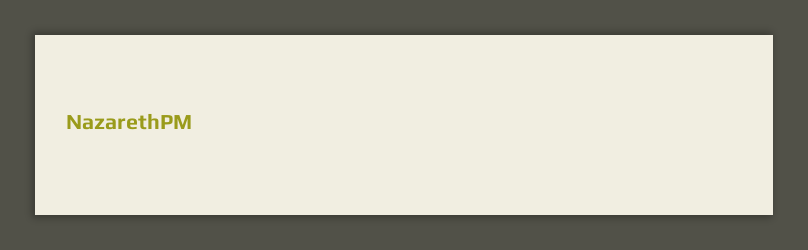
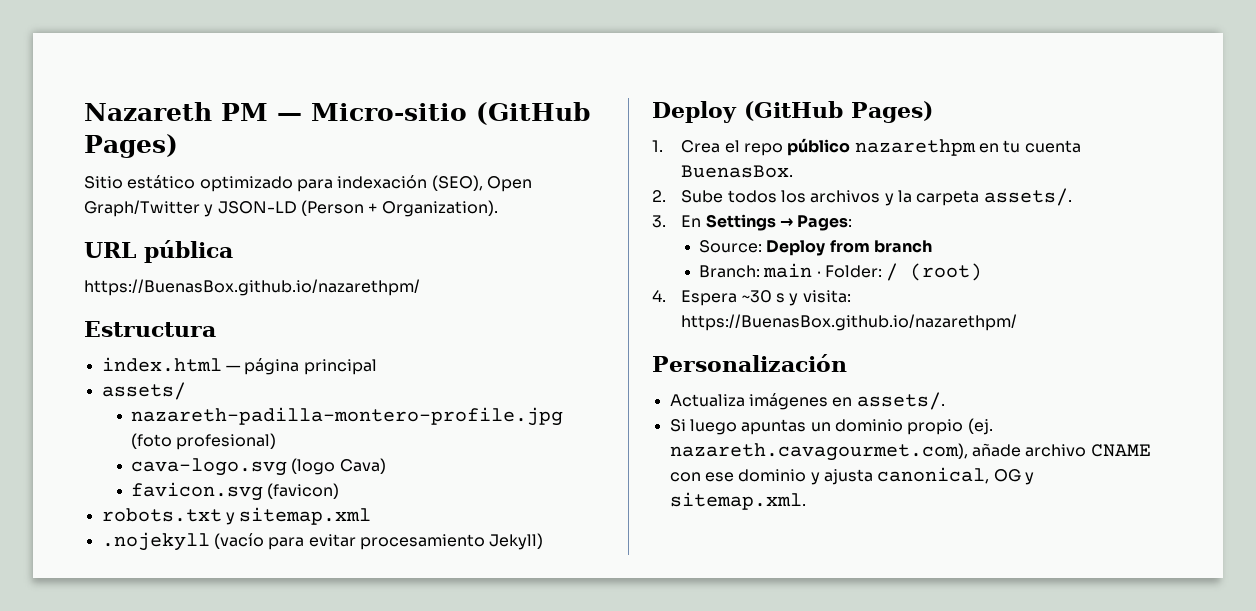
- NazarethPM
+ Nazareth PM — Micro-sitio (GitHub Pages)
+ Sitio estático optimizado para indexación (SEO), Open Graph/Twitter y JSON-LD (Person + Organization).
+ URL pública
+ https://BuenasBox.github.io/nazarethpm/
+ Estructura
+ index.html — página principal
+ assets/
+ nazareth-padilla-montero-profile.jpg (foto profesional)
+ cava-logo.svg (logo Cava)
+ favicon.svg (favicon)
+ robots.txt y sitemap.xml
+ .nojekyll (vacío para evitar procesamiento Jekyll)
+ Deploy (GitHub Pages)
+ 1. Crea el repo público nazarethpm en tu cuenta BuenasBox.
+ 2. Sube todos los archivos y la carpeta assets/.
+ 3. En Settings → Pages:
+ Source: Deploy from branch
+ Branch: main · Folder: / (root)
+ 4. Espera ~30 s y visita: https://BuenasBox.github.io/nazarethpm/
+ Personalización
+ Actualiza imágenes en assets/.
+ Si luego apuntas un dominio propio (ej. nazareth.cavagourmet.com), añade archivo CNAME con ese dominio y ajusta canonical, OG y sitemap.xml.

